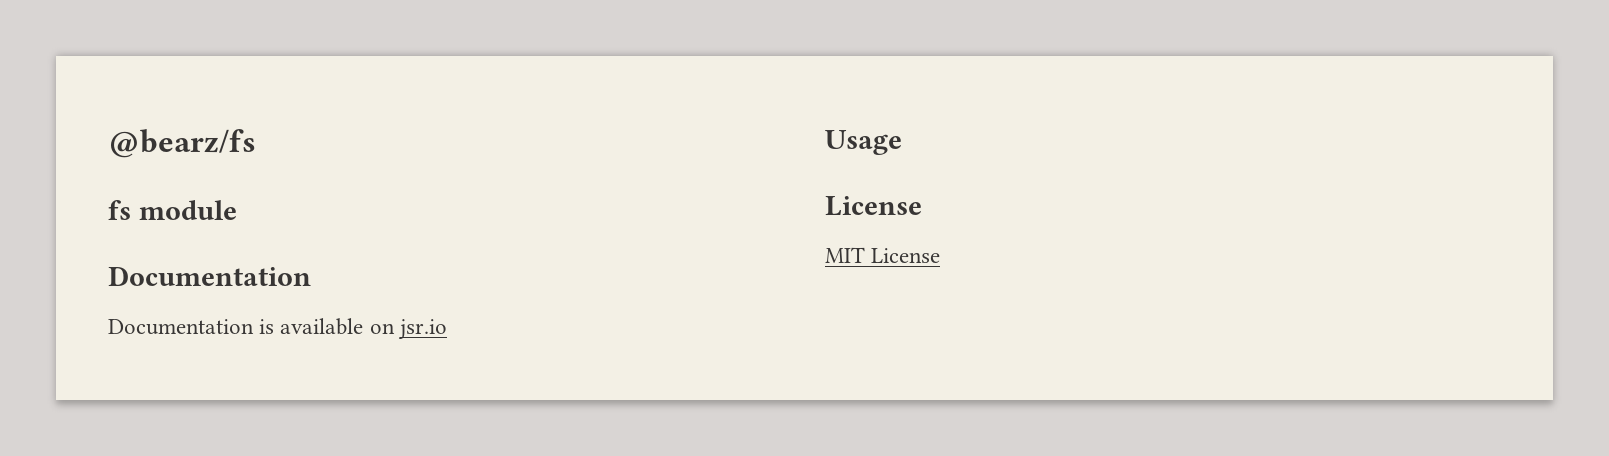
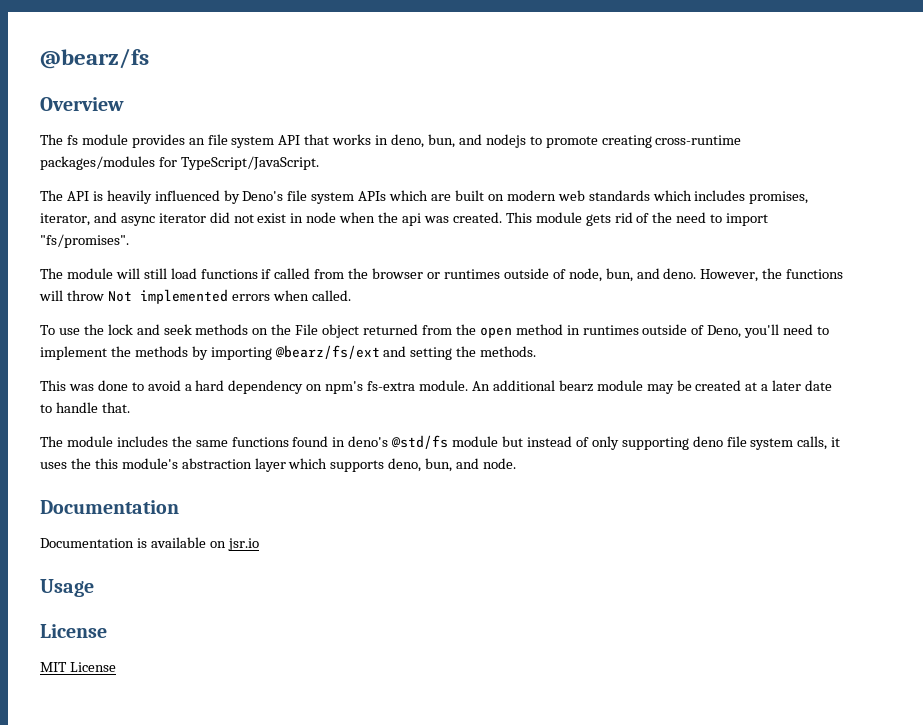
- fs module
+ Overview
+ The fs module provides an file system API that works in deno, bun, and nodejs to promote creating cross-runtime packages/modules for TypeScript/JavaScript.
+ The API is heavily influenced by Deno's file system APIs which are built on modern web standards which includes promises, iterator, and async iterator did not exist in node when the api was created. This module gets rid of the need to import "fs/promises".
+ The module will still load functions if called from the browser or runtimes outside of node, bun, and deno. However, the functions will throw Not implemented errors when called.
+ To use the lock and seek methods on the File object returned from the open method in runtimes outside of Deno, you'll need to implement the methods by importing @bearz/fs/ext and setting the methods.
+ This was done to avoid a hard dependency on npm's fs-extra module. An additional bearz module may be created at a later date to handle that.
+ The module includes the same functions found in deno's @std/fs module but instead of only supporting deno file system calls, it uses the this module's abstraction layer which supports deno, bun, and node.

